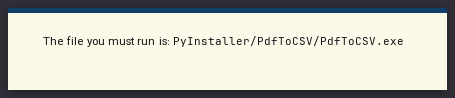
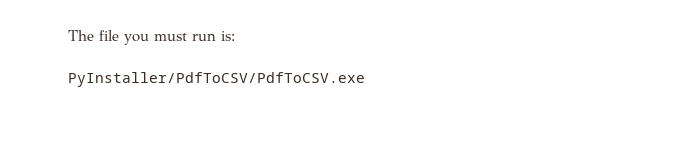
- The file you must run is: PyInstaller/PdfToCSV/PdfToCSV.exe
+ The file you must run is:
+ PyInstaller/PdfToCSV/PdfToCSV.exe

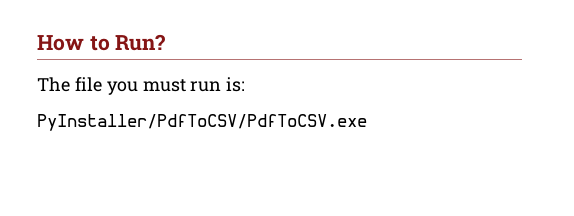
+ How to Run?

